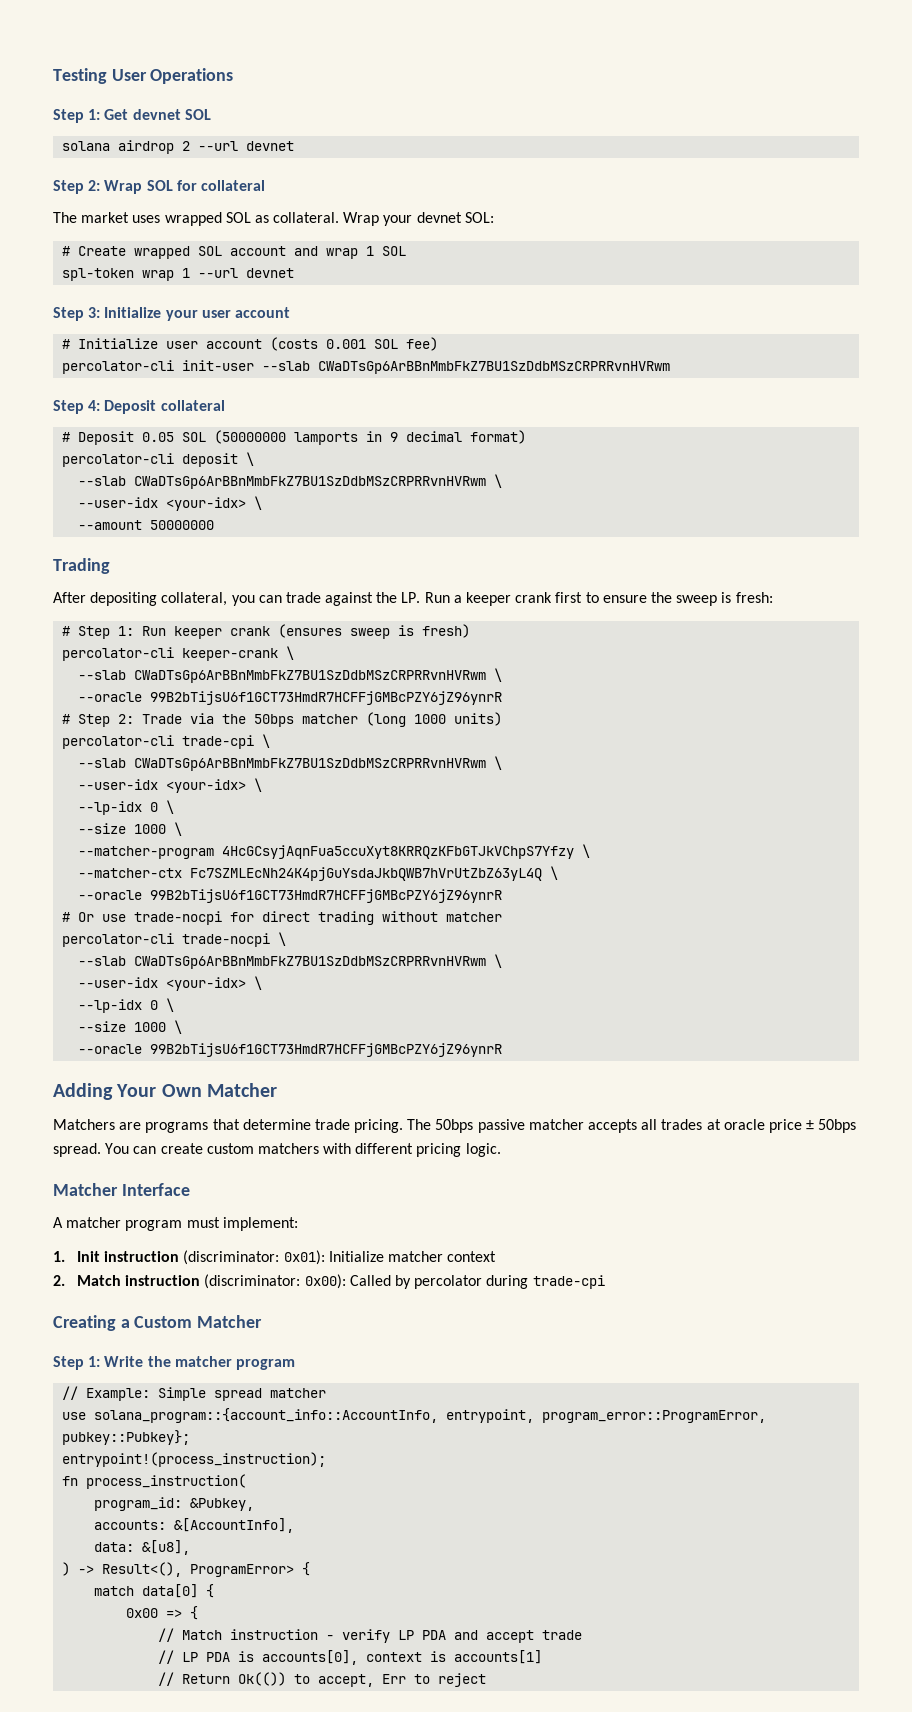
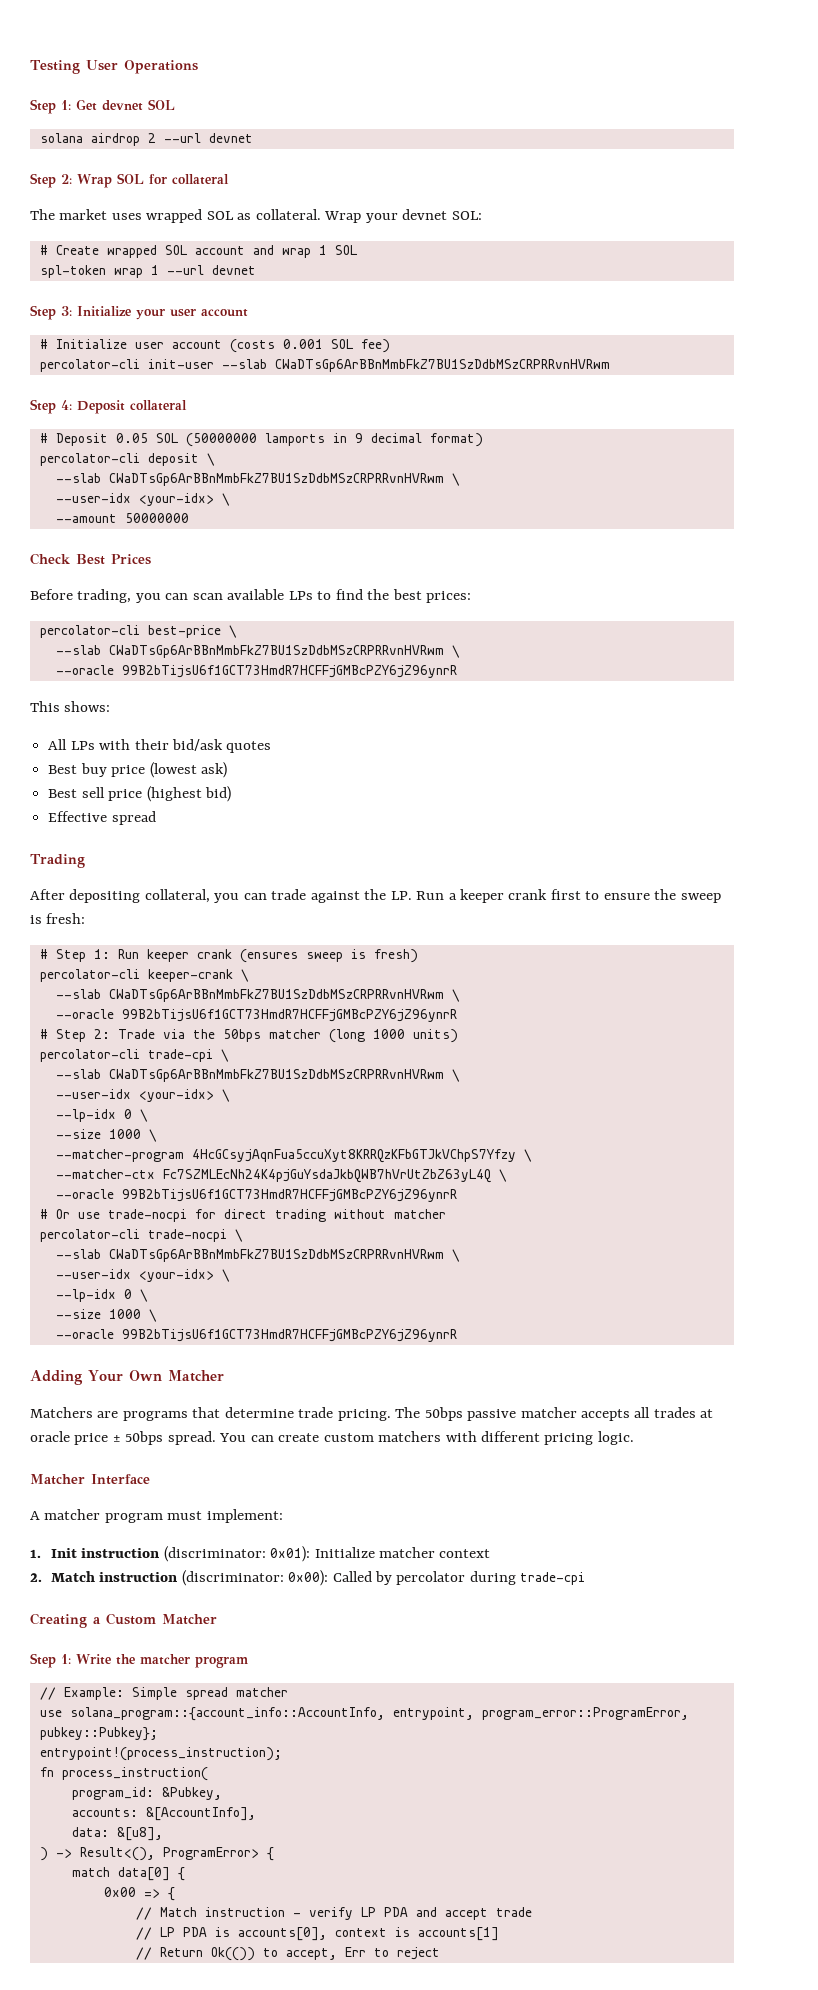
+ Check Best Prices
+ Before trading, you can scan available LPs to find the best prices:
+ percolator-cli best-price \
+ --slab CWaDTsGp6ArBBnMmbFkZ7BU1SzDdbMSzCRPRRvnHVRwm \
+ --oracle 99B2bTijsU6f1GCT73HmdR7HCFFjGMBcPZY6jZ96ynrR
+ This shows:
+ All LPs with their bid/ask quotes
+ Best buy price (lowest ask)
+ Best sell price (highest bid)
+ Effective spread

